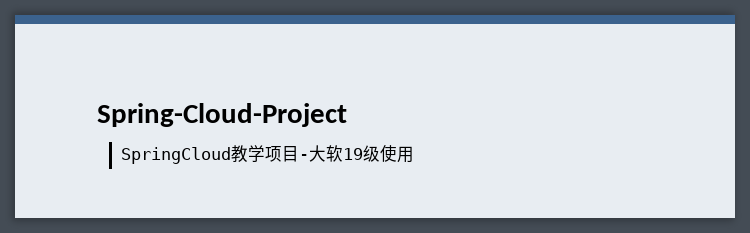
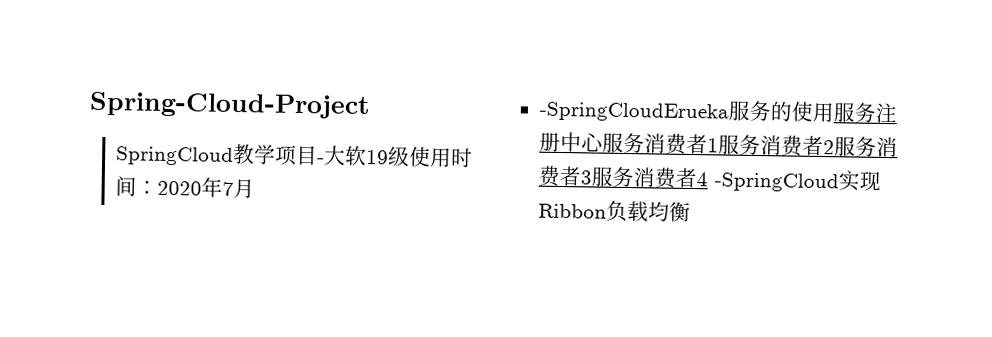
- SpringCloud教学项目-大软19级使用
+ SpringCloud教学项目-大软19级使用时间：2020年7月
+ -SpringCloudErueka服务的使用服务注册中心服务消费者1服务消费者2服务消费者3服务消费者4 -SpringCloud实现Ribbon负载均衡

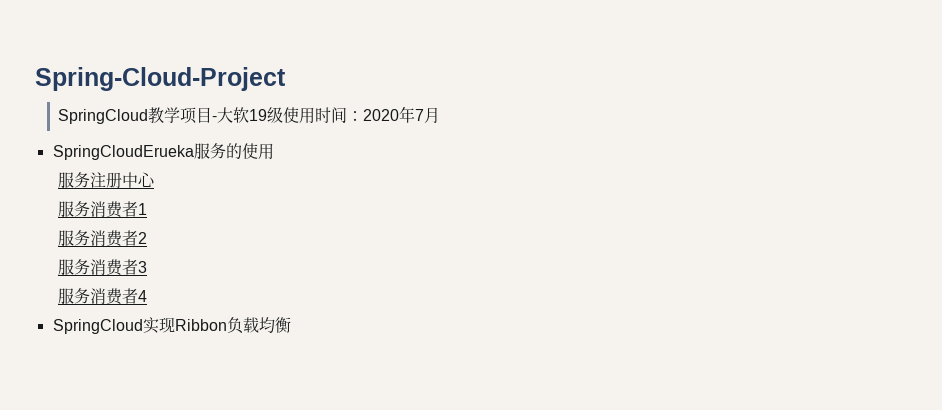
- -SpringCloudErueka服务的使用服务注册中心服务消费者1服务消费者2服务消费者3服务消费者4 -SpringCloud实现Ribbon负载均衡
+ SpringCloudErueka服务的使用
+ 服务注册中心
+ 服务消费者1
+ 服务消费者2
+ 服务消费者3
+ 服务消费者4
+ SpringCloud实现Ribbon负载均衡

